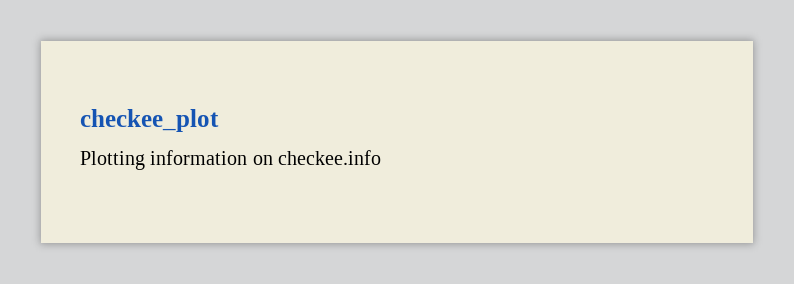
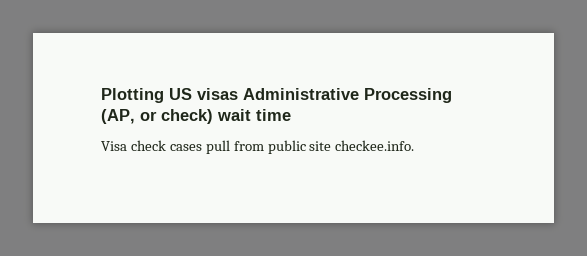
- checkee_plot
- Plotting information on checkee.info
+ Plotting US visas Administrative Processing (AP, or check) wait time
+ Visa check cases pull from public site checkee.info.

